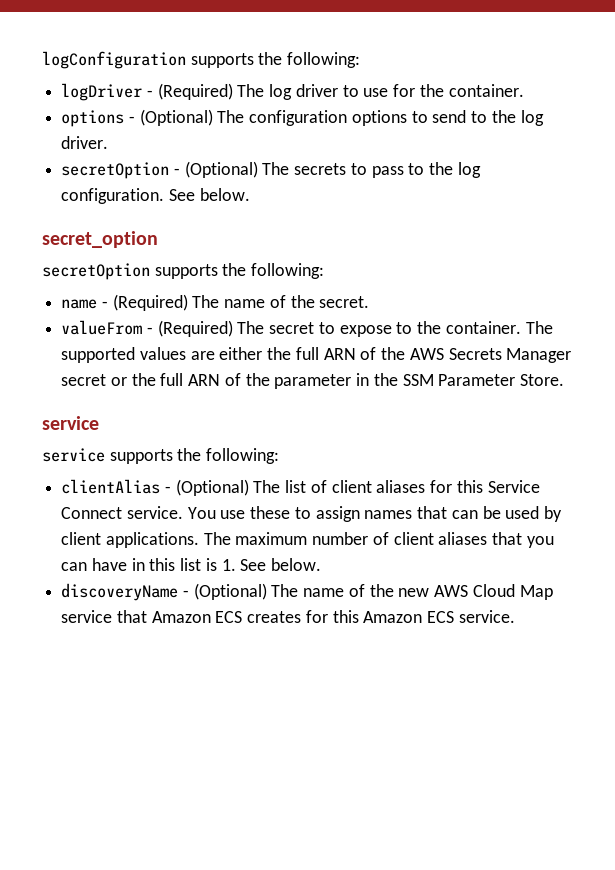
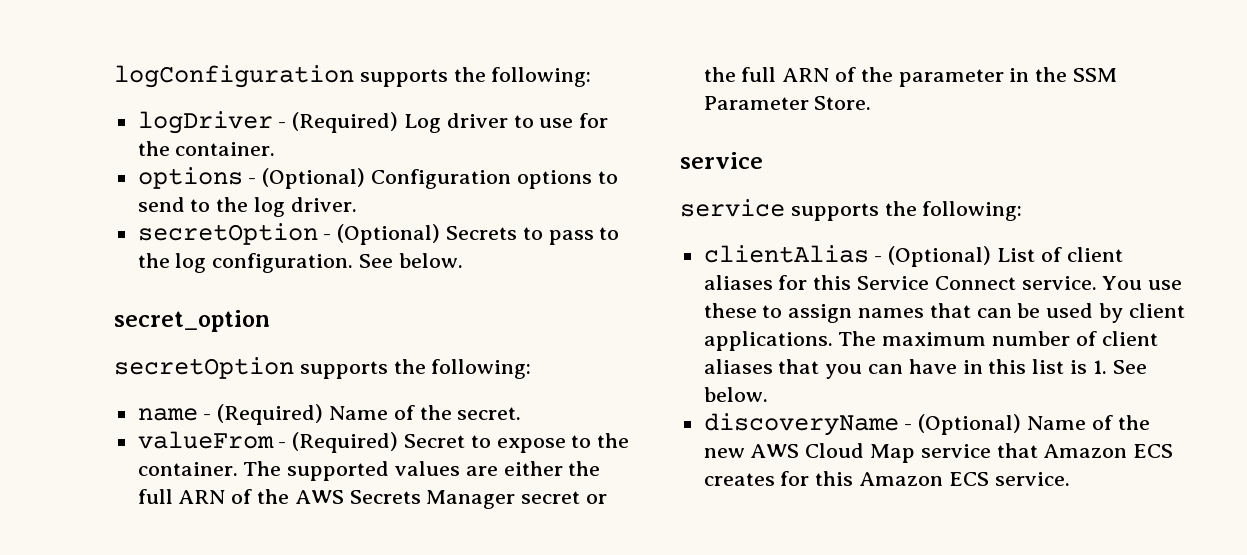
- logDriver - (Required) The log driver to use for the container.
+ logDriver - (Required) Log driver to use for the container.
- options - (Optional) The configuration options to send to the log driver.
+ options - (Optional) Configuration options to send to the log driver.
- secretOption - (Optional) The secrets to pass to the log configuration.
+ secretOption - (Optional) Secrets to pass to the log configuration.
- name - (Required) The name of the secret.
+ name - (Required) Name of the secret.
- valueFrom - (Required) The secret to expose to the container.
+ valueFrom - (Required) Secret to expose to the container.
- clientAlias - (Optional) The list of client aliases for this Service Connect service.
+ clientAlias - (Optional) List of client aliases for this Service Connect service.
- discoveryName - (Optional) The name of the new AWS Cloud Map service that Amazon ECS creates for this Amazon ECS service.
+ discoveryName - (Optional) Name of the new AWS Cloud Map service that Amazon ECS creates for this Amazon ECS service.

